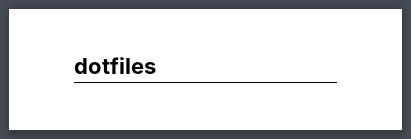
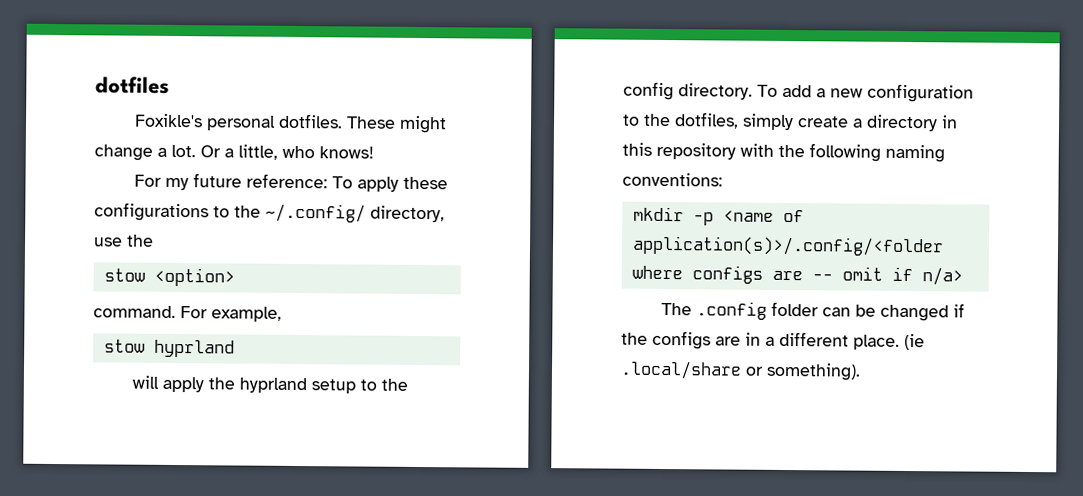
+ Foxikle's personal dotfiles. These might change a lot. Or a little, who knows!
+ For my future reference: To apply these configurations to the ~/.config/ directory, use the
+ stow <option>
+ command. For example,
+ stow hyprland
+ will apply the hyprland setup to the config directory. To add a new configuration to the dotfiles, simply create a directory in this repository with the following naming conventions:
+ mkdir -p <name of application(s)>/.config/<folder where configs are -- omit if n/a>
+ The .config folder can be changed if the configs are in a different place. (ie .local/share or something).

